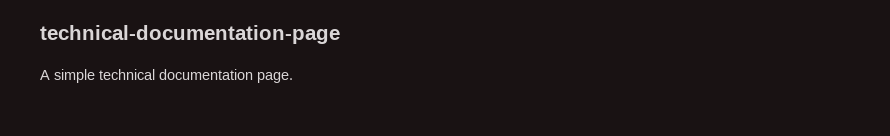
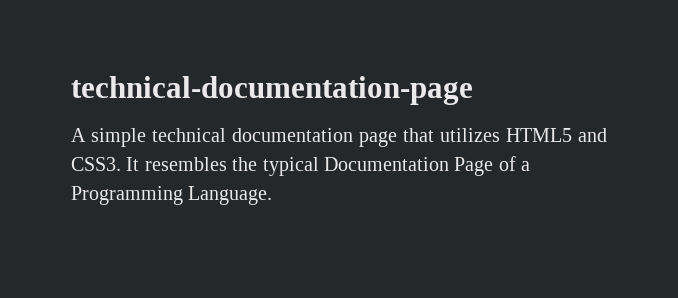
- A simple technical documentation page.
+ A simple technical documentation page that utilizes HTML5 and CSS3. It resembles the typical Documentation Page of a Programming Language.

